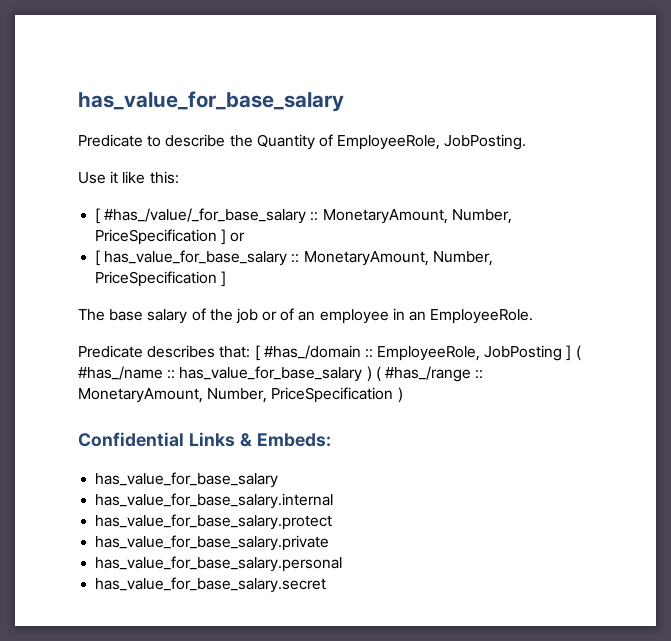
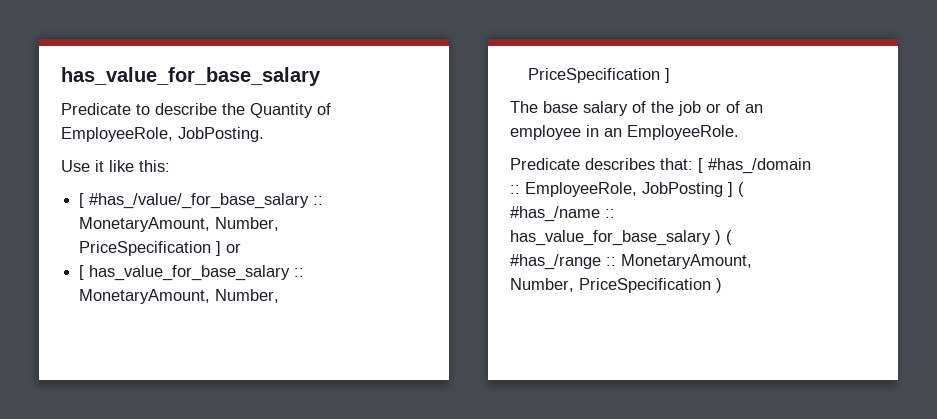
- Confidential Links & Embeds:
- has_value_for_base_salary
- has_value_for_base_salary.internal
- has_value_for_base_salary.protect
- has_value_for_base_salary.private
- has_value_for_base_salary.personal
- has_value_for_base_salary.secret

